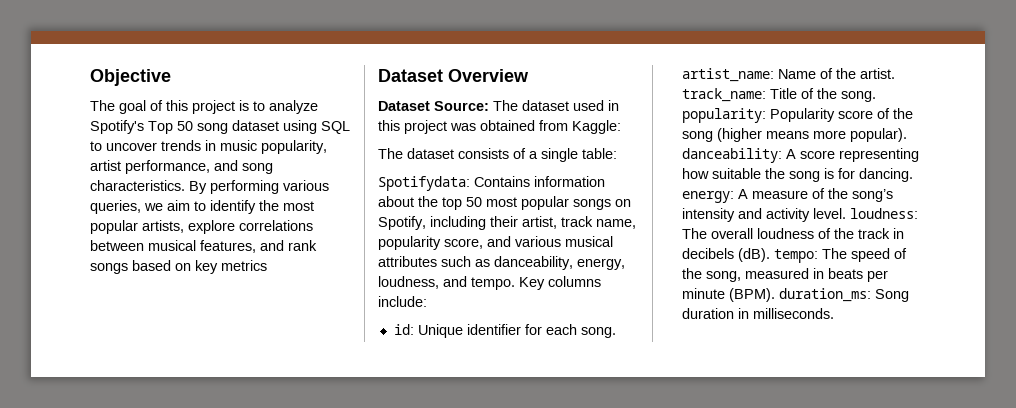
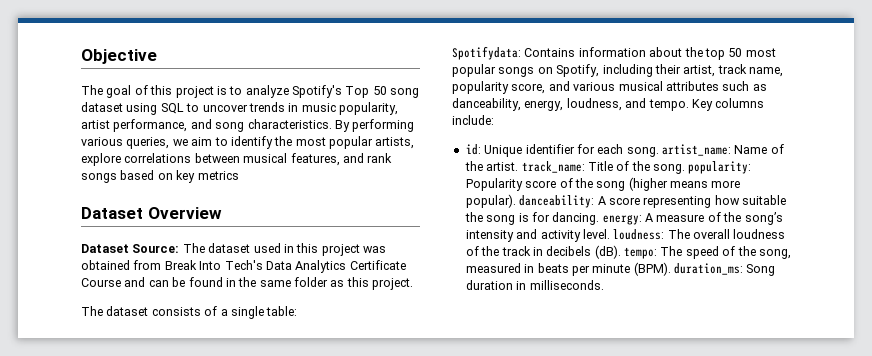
- Dataset Source: The dataset used in this project was obtained from Kaggle:
+ Dataset Source: The dataset used in this project was obtained from Break Into Tech's Data Analytics Certificate Course and can be found in the same folder as this project.

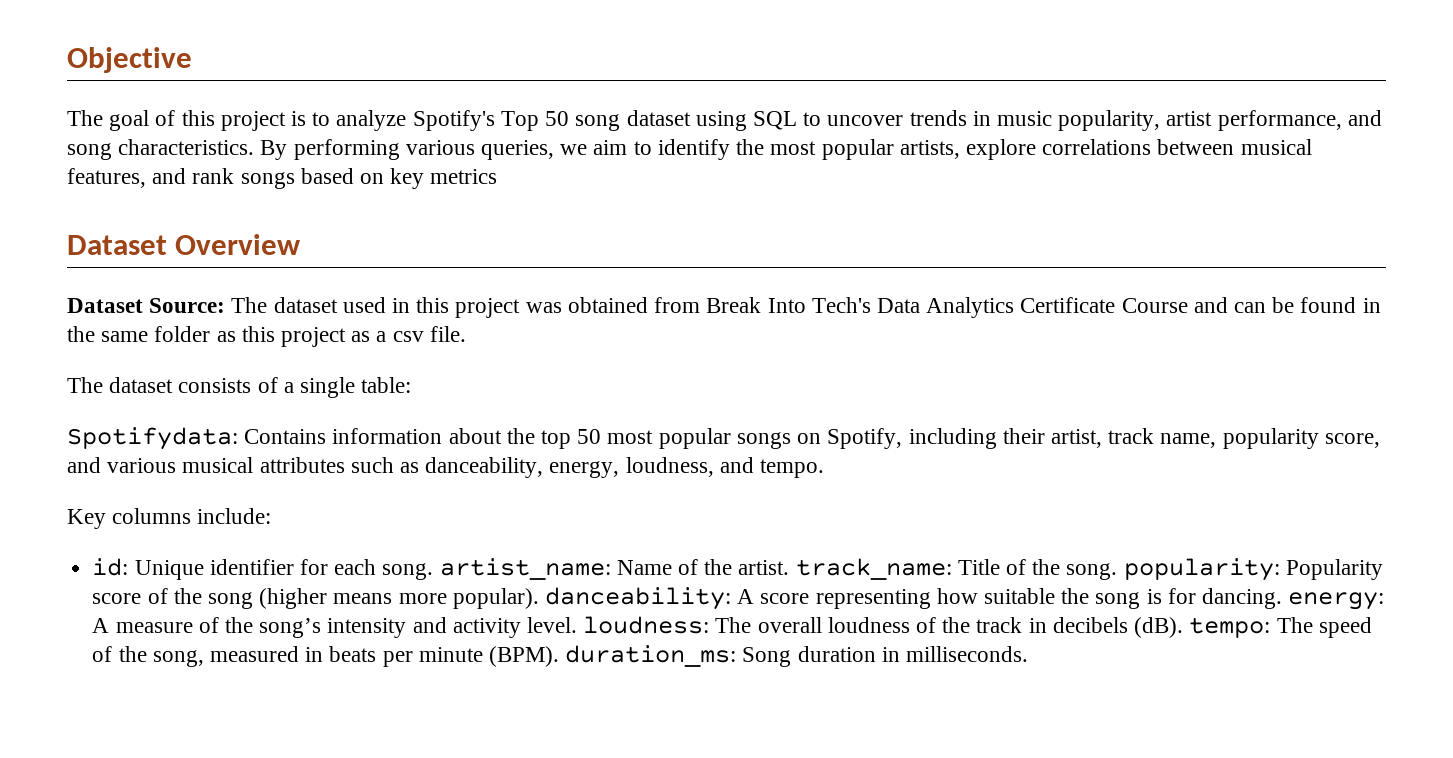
- Dataset Source: The dataset used in this project was obtained from Break Into Tech's Data Analytics Certificate Course and can be found in the same folder as this project.
+ Dataset Source: The dataset used in this project was obtained from Break Into Tech's Data Analytics Certificate Course and can be found in the same folder as this project as a csv file.
- Spotifydata: Contains information about the top 50 most popular songs on Spotify, including their artist, track name, popularity score, and various musical attributes such as danceability, energy, loudness, and tempo. Key columns include:
+ Spotifydata: Contains information about the top 50 most popular songs on Spotify, including their artist, track name, popularity score, and various musical attributes such as danceability, energy, loudness, and tempo.
+ Key columns include:

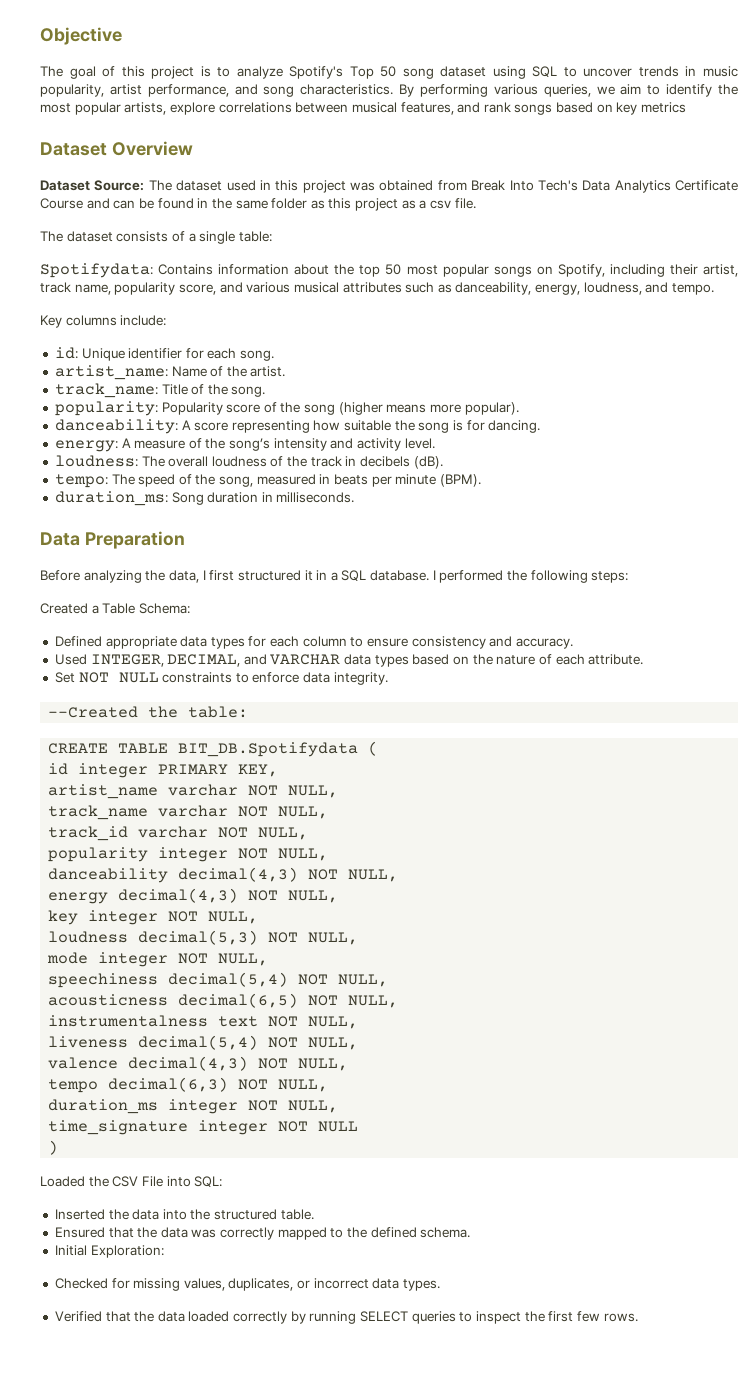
- Unique identifier for each song. artist_name:
+ Unique identifier for each song.
+ artist_name:
- Name of the artist. track_name:
+ Name of the artist.
+ track_name:
- Title of the song. popularity:
+ Title of the song.
+ popularity:
- Popularity score of the song (higher means more popular). danceability:
+ Popularity score of the song (higher means more popular).
+ danceability:
- A score representing how suitable the song is for dancing. energy:
+ A score representing how suitable the song is for dancing.
+ energy:
- A measure of the song’s intensity and activity level. loudness:
+ A measure of the song’s intensity and activity level.
+ loudness:
- The overall loudness of the track in decibels (dB). tempo:
+ The overall loudness of the track in decibels (dB).
+ tempo:
- The speed of the song, measured in beats per minute (BPM). duration_ms:
+ The speed of the song, measured in beats per minute (BPM).
+ duration_ms:
+ Data Preparation
+ Before analyzing the data, I first structured it in a SQL database. I performed the following steps:
+ Created a Table Schema:
+ Defined appropriate data types for each column to ensure consistency and accuracy.
+ Used INTEGER, DECIMAL, and VARCHAR data types based on the nature of each attribute.
+ Set NOT NULL constraints to enforce data integrity.
+ --Created the table:
+ CREATE TABLE BIT_DB.Spotifydata (
+ id integer PRIMARY KEY,
+ artist_name varchar NOT NULL,
+ track_name varchar NOT NULL,
+ track_id varchar NOT NULL,
+ popularity integer NOT NULL,
+ danceability decimal(4,3) NOT NULL,
+ energy decimal(4,3) NOT NULL,
+ key integer NOT NULL,
+ loudness decimal(5,3) NOT NULL,
+ mode integer NOT NULL,
+ speechiness decimal(5,4) NOT NULL,
+ acousticness decimal(6,5) NOT NULL,
+ instrumentalness text NOT NULL,
+ liveness decimal(5,4) NOT NULL,
+ valence decimal(4,3) NOT NULL,
+ tempo decimal(6,3) NOT NULL,
+ duration_ms integer NOT NULL,
+ time_signature integer NOT NULL
+ )
+ Loaded the CSV File into SQL:
+ Inserted the data into the structured table.
+ Ensured that the data was correctly mapped to the defined schema.
+ Initial Exploration:
+ Checked for missing values, duplicates, or incorrect data types.
+ Verified that the data loaded correctly by running SELECT queries to inspect the first few rows.

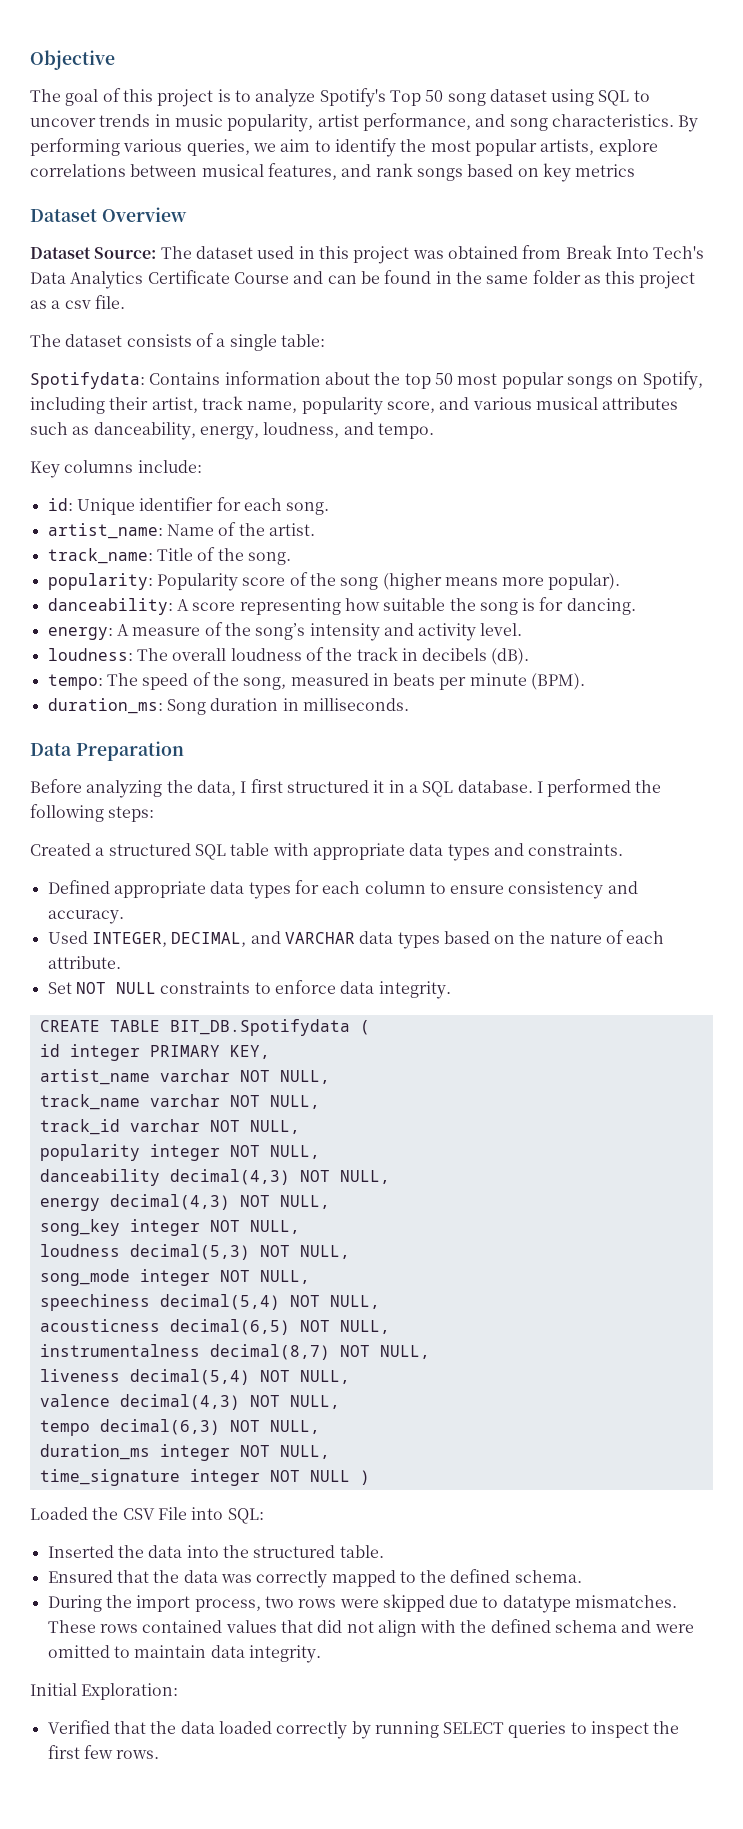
- Created a Table Schema:
+ Created a structured SQL table with appropriate data types and constraints.
- --Created the table:
- key integer NOT NULL,
+ song_key integer NOT NULL,
- mode integer NOT NULL,
+ song_mode integer NOT NULL,
- instrumentalness text NOT NULL,
+ instrumentalness decimal(8,7) NOT NULL,
- time_signature integer NOT NULL
- )
+ time_signature integer NOT NULL )
+ During the import process, two rows were skipped due to datatype mismatches. These rows contained values that did not align with the defined schema and were omitted to maintain data integrity.
  Initial Exploration:
- Checked for missing values, duplicates, or incorrect data types.

